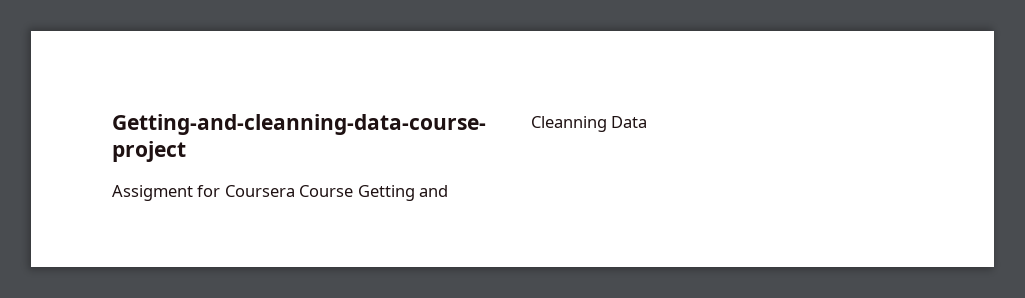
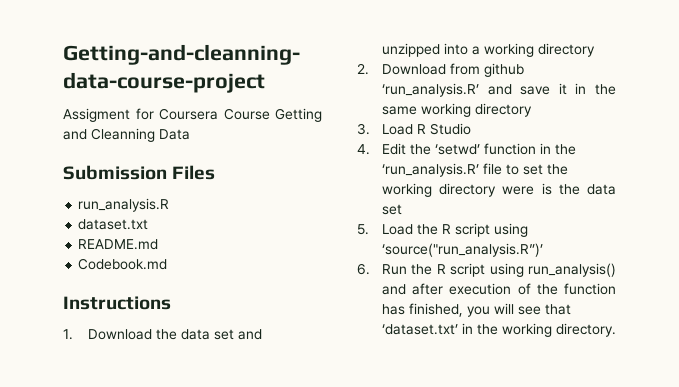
+ Submission Files
+ run_analysis.R
+ dataset.txt
+ README.md
+ Codebook.md
+ Instructions
+ 1. Download the data set and unzipped into a working directory
+ 2. Download from github ‘run_analysis.R’ and save it in the same working directory
+ 3. Load R Studio
+ 4. Edit the ‘setwd’ function in the ‘run_analysis.R’ file to set the working directory were is the data set
+ 5. Load the R script using ‘source("run_analysis.R”)’
+ 6. Run the R script using run_analysis() and after execution of the function has finished, you will see that ‘dataset.txt’ in the working directory.

